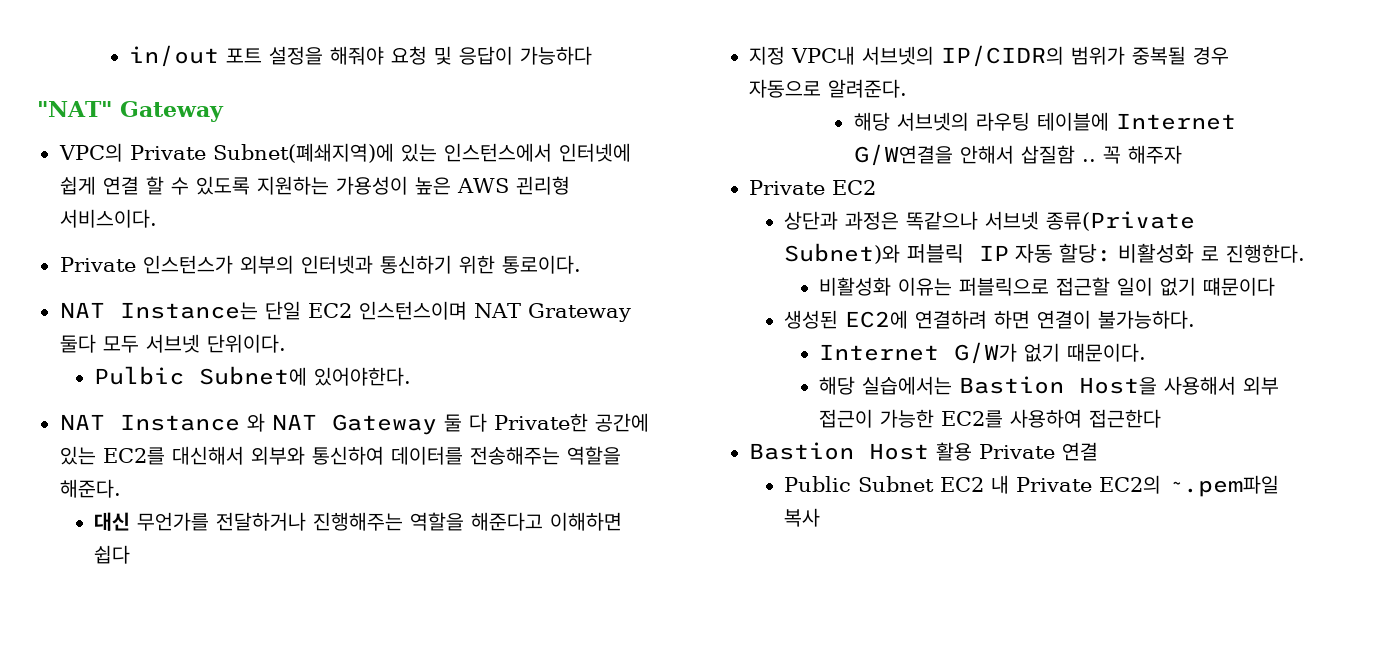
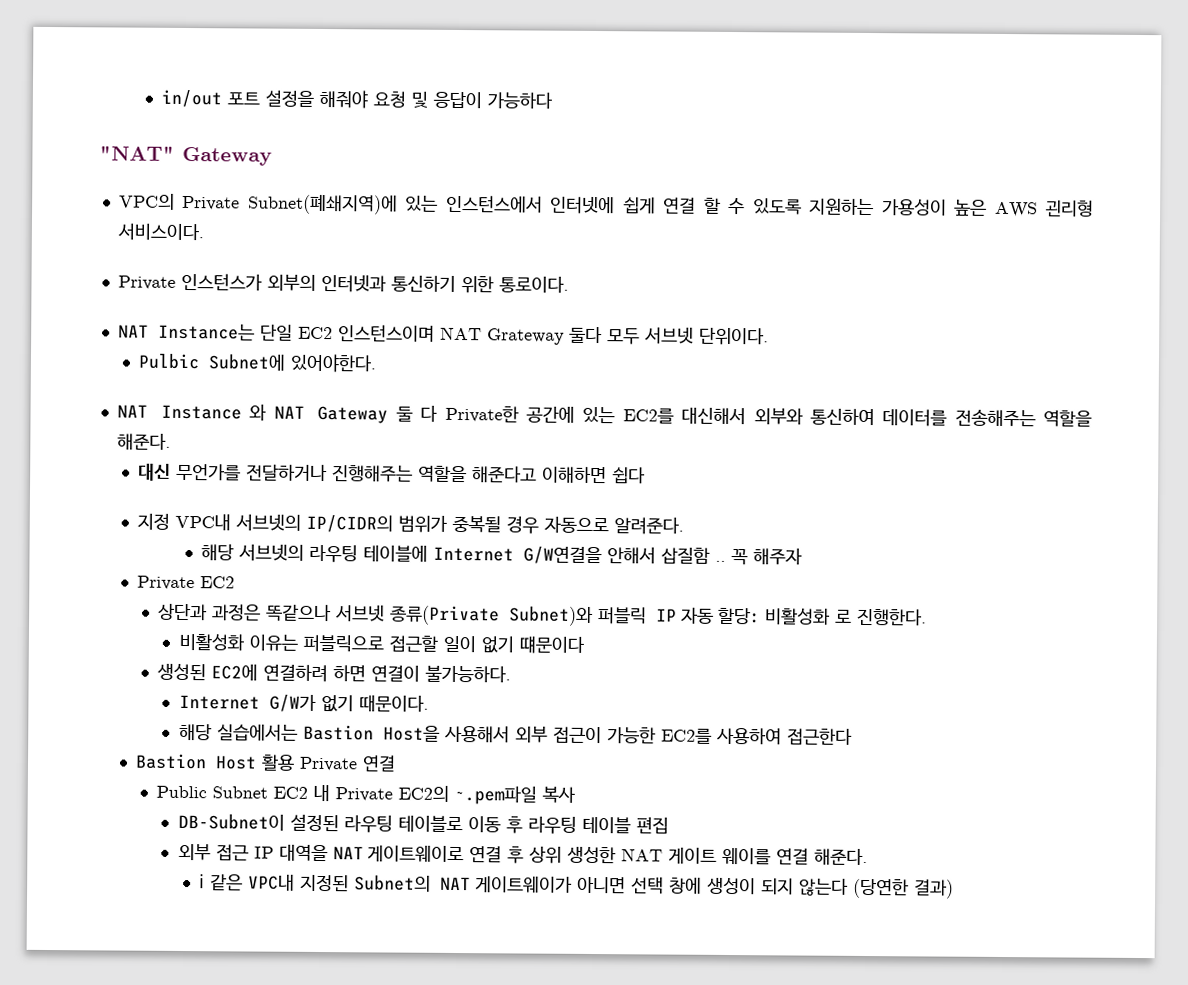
+ DB-Subnet이 설정된 라우팅 테이블로 이동 후 라우팅 테이블 편집
+ 외부 접근 IP 대역을 NAT 게이트웨이로 연결 후 상위 생성한 NAT 게이트 웨이를 연결 해준다.
+ ℹ 같은 VPC내 지정된 Subnet의 NAT 게이트웨이가 아니면 선택 창에 생성이 되지 않는다 (당연한 결과)

